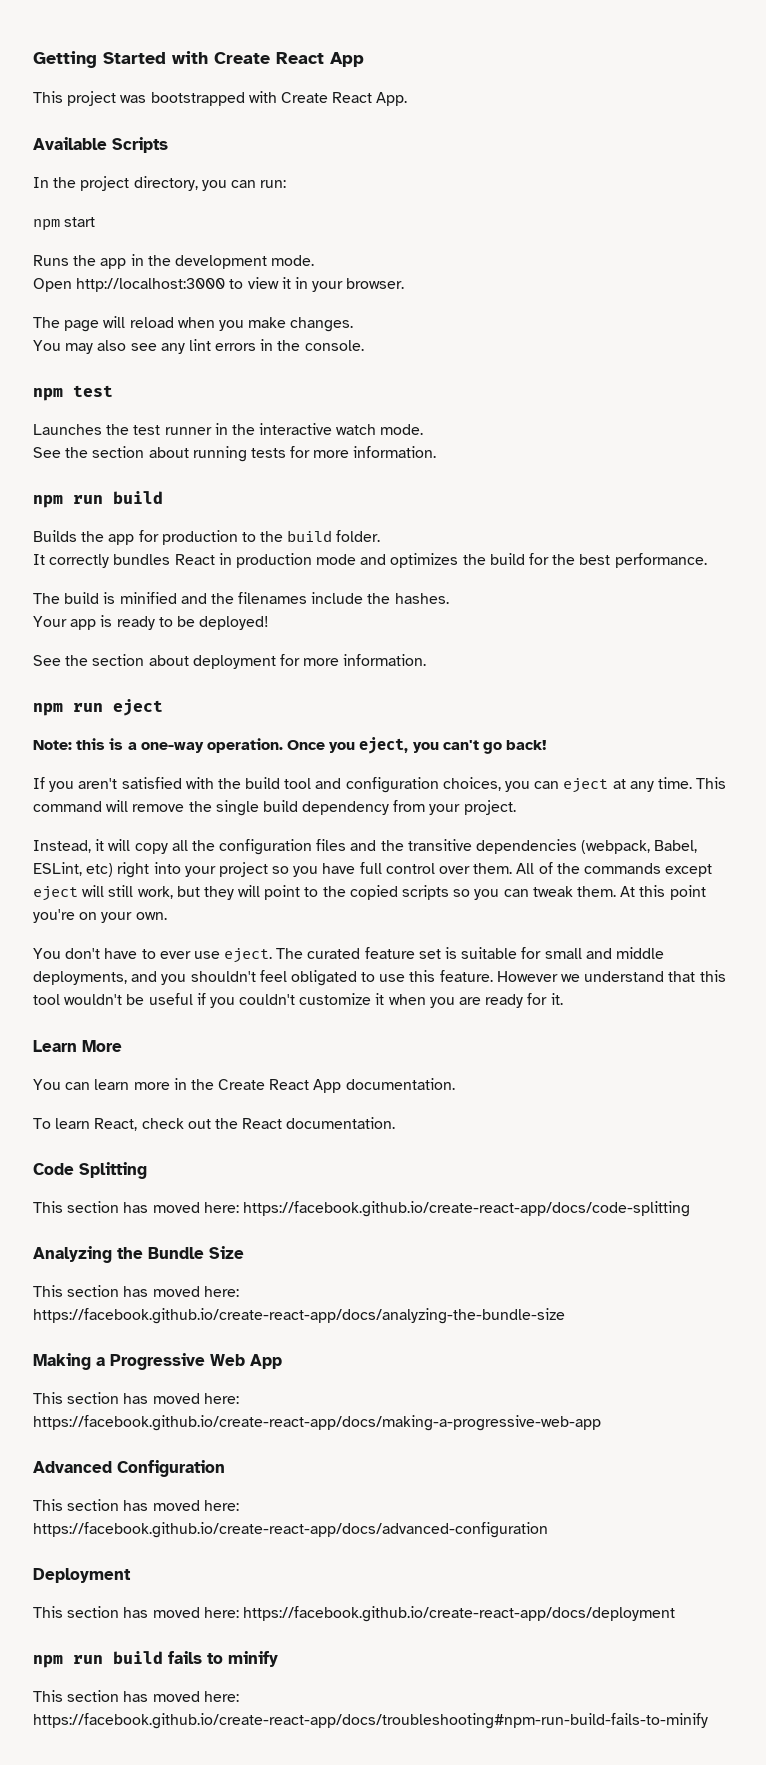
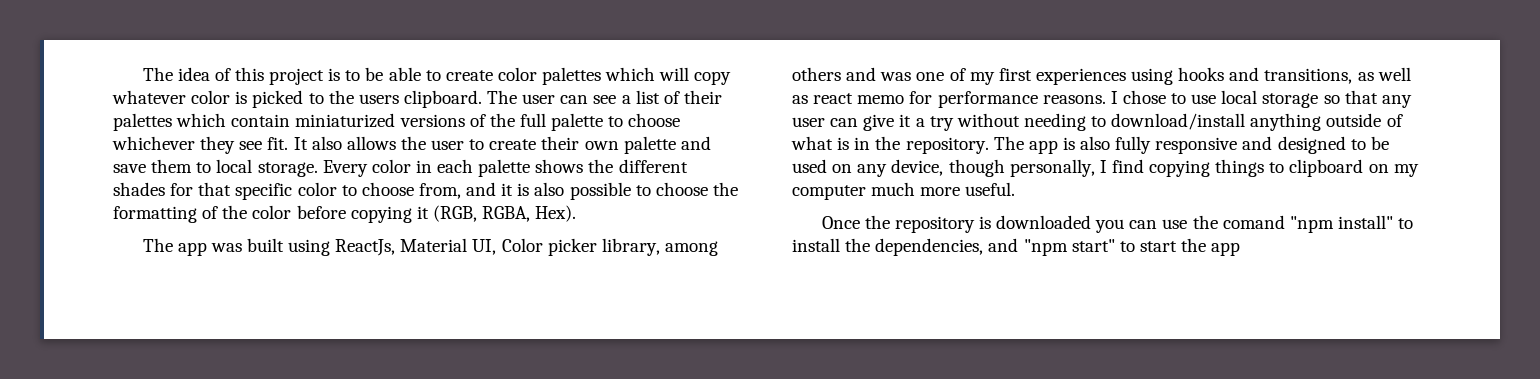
- Getting Started with Create React App
- This project was bootstrapped with Create React App.
- Available Scripts
- In the project directory, you can run:
- npm start
- Runs the app in the development mode.
- Open http://localhost:3000 to view it in your browser.
- The page will reload when you make changes.
- You may also see any lint errors in the console.
- npm test
- Launches the test runner in the interactive watch mode.
- See the section about running tests for more information.
- npm run build
- Builds the app for production to the build folder.
- It correctly bundles React in production mode and optimizes the build for the best performance.
- The build is minified and the filenames include the hashes.
- Your app is ready to be deployed!
- See the section about deployment for more information.
- npm run eject
- Note: this is a one-way operation. Once you eject, you can't go back!
- If you aren't satisfied with the build tool and configuration choices, you can eject at any time. This command will remove the single build dependency from your project.
- Instead, it will copy all the configuration files and the transitive dependencies (webpack, Babel, ESLint, etc) right into your project so you have full control over them. All of the commands except eject will still work, but they will point to the copied scripts so you can tweak them. At this point you're on your own.
- You don't have to ever use eject. The curated feature set is suitable for small and middle deployments, and you shouldn't feel obligated to use this feature. However we understand that this tool wouldn't be useful if you couldn't customize it when you are ready for it.
- Learn More
- You can learn more in the Create React App documentation.
- To learn React, check out the React documentation.
- Code Splitting
- This section has moved here: https://facebook.github.io/create-react-app/docs/code-splitting
- Analyzing the Bundle Size
- This section has moved here: https://facebook.github.io/create-react-app/docs/analyzing-the-bundle-size
- Making a Progressive Web App
- This section has moved here: https://facebook.github.io/create-react-app/docs/making-a-progressive-web-app
- Advanced Configuration
- This section has moved here: https://facebook.github.io/create-react-app/docs/advanced-configuration
- Deployment
- This section has moved here: https://facebook.github.io/create-react-app/docs/deployment
- npm run build fails to minify
- This section has moved here: https://facebook.github.io/create-react-app/docs/troubleshooting#npm-run-build-fails-to-minify
+ The idea of this project is to be able to create color palettes which will copy whatever color is picked to the users clipboard. The user can see a list of their palettes which contain miniaturized versions of the full palette to choose whichever they see fit. It also allows the user to create their own palette and save them to local storage. Every color in each palette shows the different shades for that specific color to choose from, and it is also possible to choose the formatting of the color before copying it (RGB, RGBA, Hex).
+ The app was built using ReactJs, Material UI, Color picker library, among others and was one of my first experiences using hooks and transitions, as well as react memo for performance reasons. I chose to use local storage so that any user can give it a try without needing to download/install anything outside of what is in the repository. The app is also fully responsive and designed to be used on any device, though personally, I find copying things to clipboard on my computer much more useful.
+ Once the repository is downloaded you can use the comand "npm install" to install the dependencies, and "npm start" to start the app

